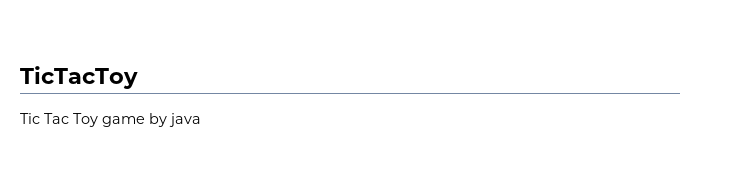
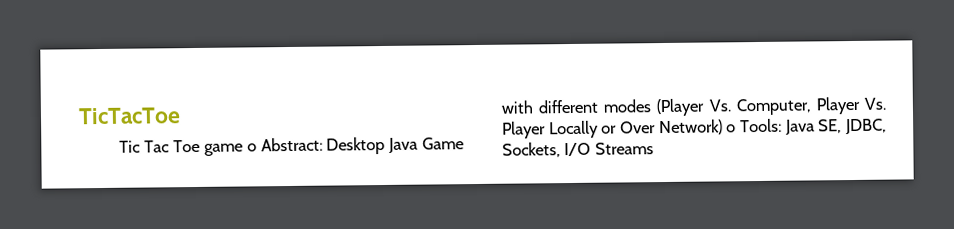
- TicTacToy
+ TicTacToe
- Tic Tac Toy game by java
+ Tic Tac Toe game o Abstract: Desktop Java Game with different modes (Player Vs. Computer, Player Vs. Player Locally or Over Network) o Tools: Java SE, JDBC, Sockets, I/O Streams

